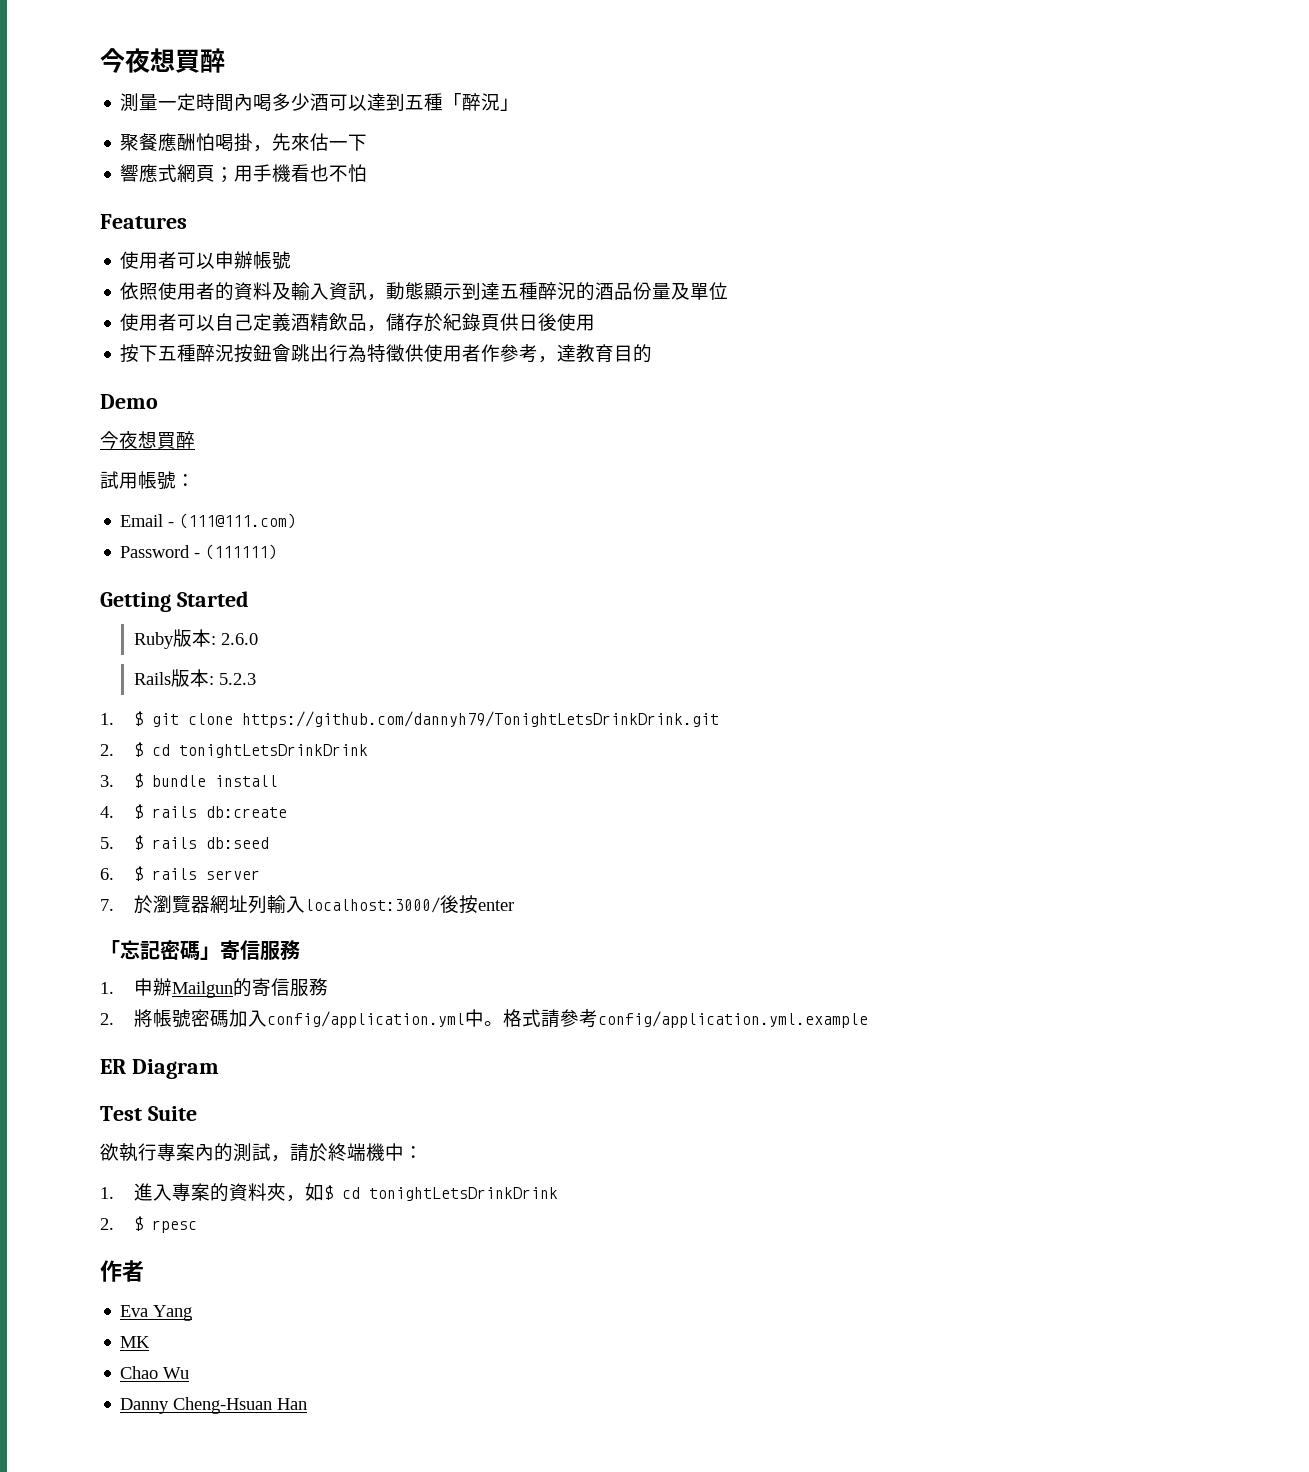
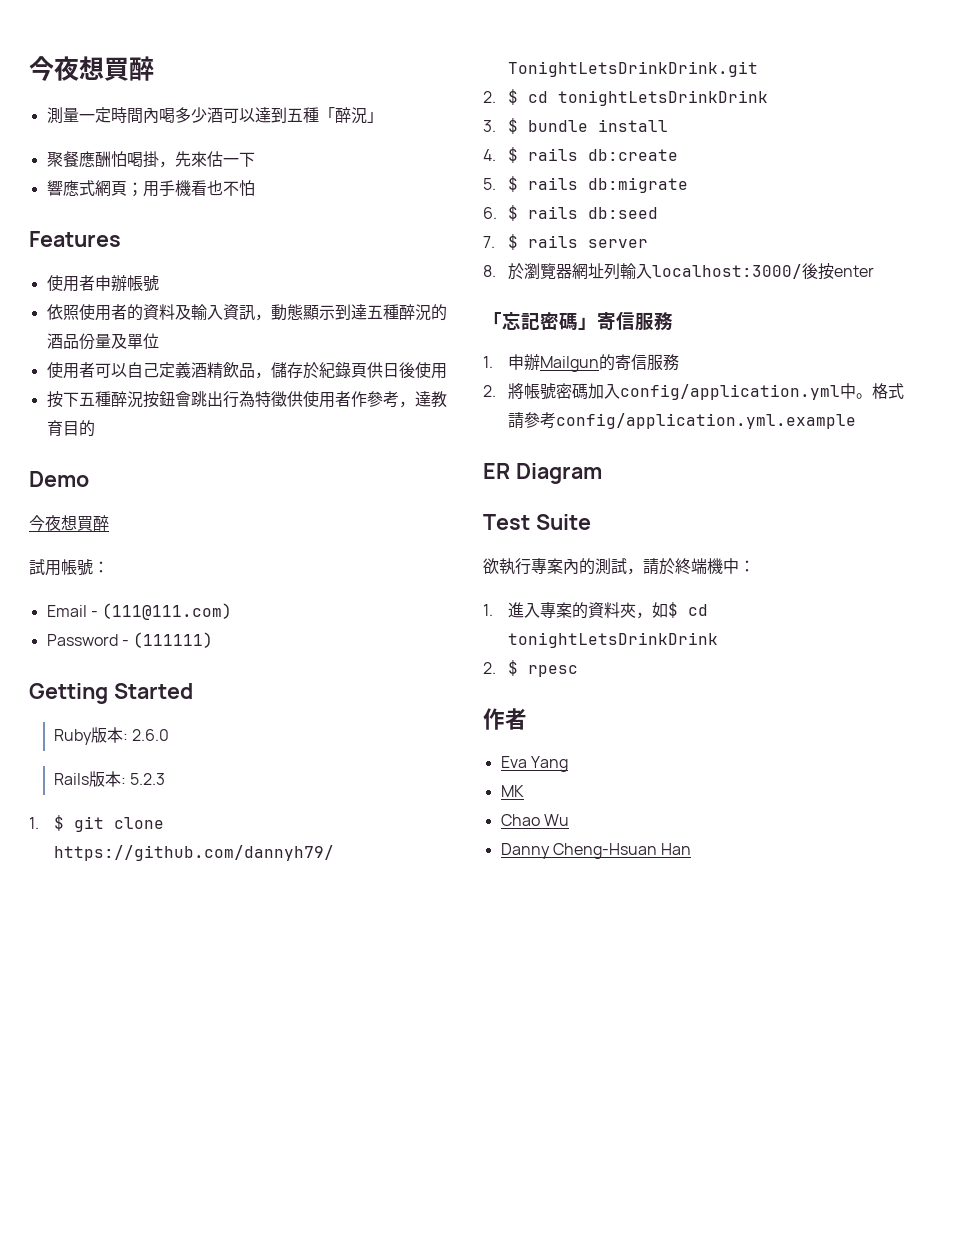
- 使用者可以申辦帳號
+ 使用者申辦帳號
- 5. $ rails db:seed
+ 5. $ rails db:migrate
+ 6. $ rails db:seed
- 6. $ rails server
+ 7. $ rails server
- 7.於瀏覽器網址列輸入localhost:3000/後按enter
+ 8.於瀏覽器網址列輸入localhost:3000/後按enter

